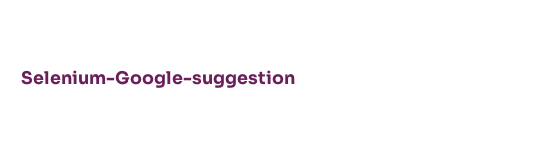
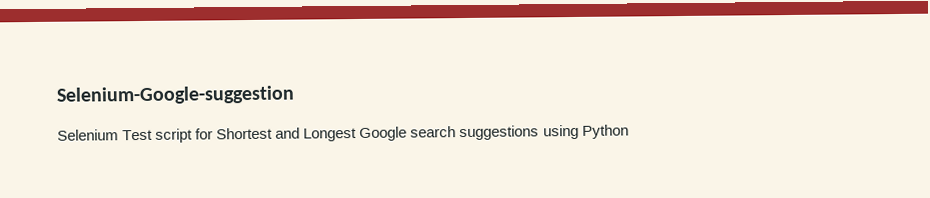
+ Selenium Test script for Shortest and Longest Google search suggestions using Python

